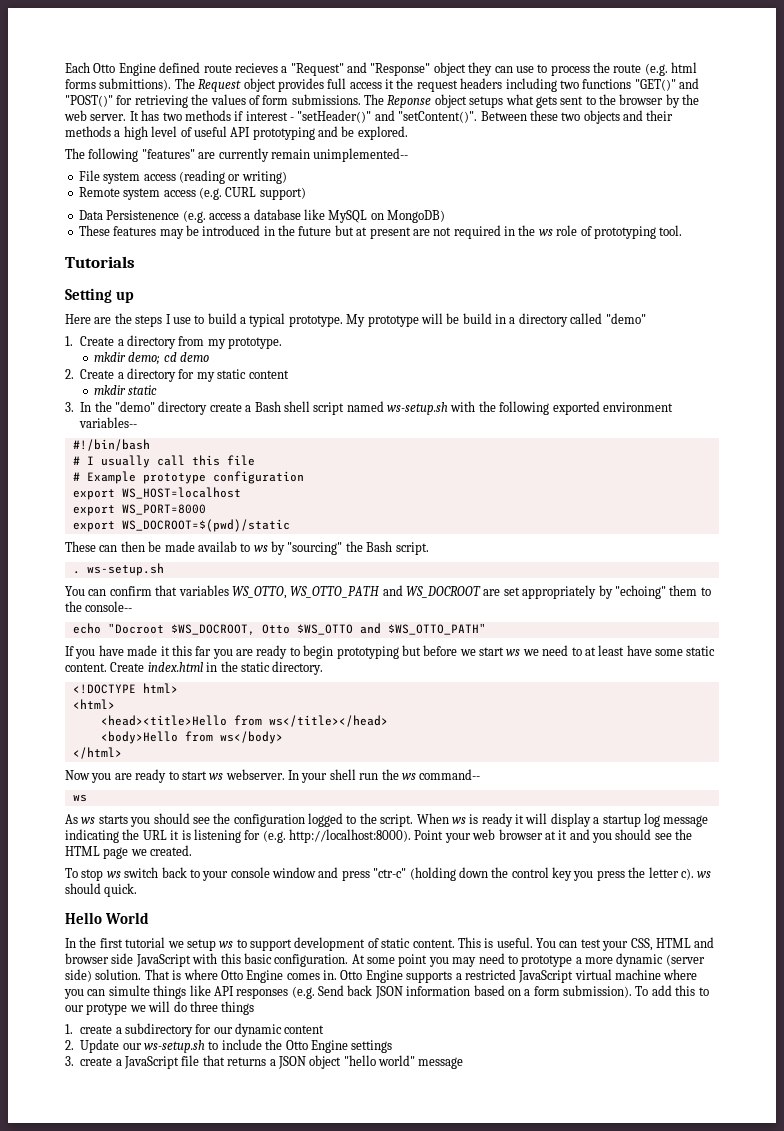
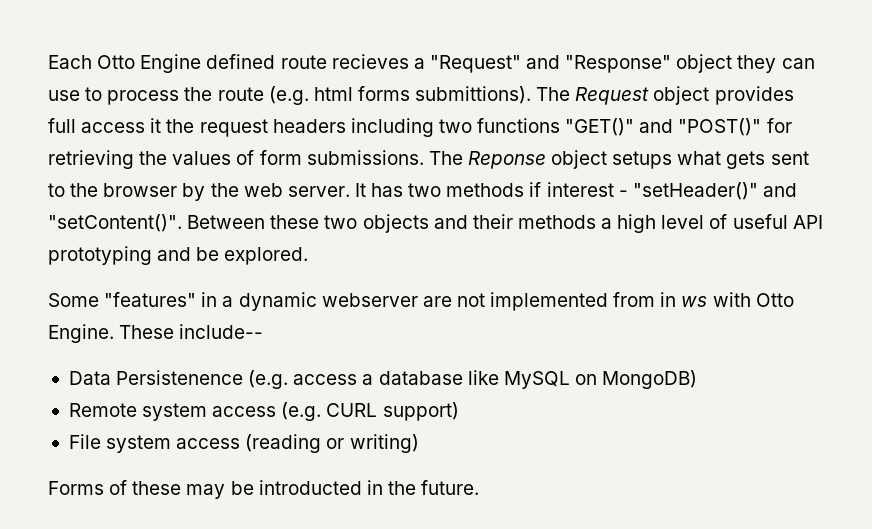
- The following "features" are currently remain unimplemented--
- File system access (reading or writing)
- Remote system access (e.g. CURL support)
+ Some "features" in a dynamic webserver are not implemented from in ws with Otto Engine. These include--
- These features may be introduced in the future but at present are not required in the ws role of prototyping tool.
- Tutorials
- Setting up
- Here are the steps I use to build a typical prototype. My prototype will be build in a directory called "demo"
- 1. Create a directory from my prototype.
- mkdir demo; cd demo
- 2. Create a directory for my static content
- mkdir static
- 3. In the "demo" directory create a Bash shell script named ws-setup.sh with the following exported environment variables--
- #!/bin/bash
- # I usually call this file
- # Example prototype configuration
- export WS_HOST=localhost
- export WS_PORT=8000
- export WS_DOCROOT=$(pwd)/static
- These can then be made availab to ws by "sourcing" the Bash script.
- . ws-setup.sh
- You can confirm that variables WS_OTTO, WS_OTTO_PATH and WS_DOCROOT are set appropriately by "echoing" them to the console--
- echo "Docroot $WS_DOCROOT, Otto $WS_OTTO and $WS_OTTO_PATH"
- If you have made it this far you are ready to begin prototyping but before we start ws we need to at least have some static content. Create index.html in the static directory.
- <!DOCTYPE html>
- <html>
- <head><title>Hello from ws</title></head>
- <body>Hello from ws</body>
- </html>
- Now you are ready to start ws webserver. In your shell run the ws command--
- ws
- As ws starts you should see the configuration logged to the script. When ws is ready it will display a startup log message indicating the URL it is listening for (e.g. http://localhost:8000). Point your web browser at it and you should see the HTML page we created.
- To stop ws switch back to your console window and press "ctr-c" (holding down the control key you press the letter c). ws should quick.
- Hello World
- In the first tutorial we setup ws to support development of static content. This is useful. You can test your CSS, HTML and browser side JavaScript with this basic configuration. At some point you may need to prototype a more dynamic (server side) solution. That is where Otto Engine comes in. Otto Engine supports a restricted JavaScript virtual machine where you can simulte things like API responses (e.g. Send back JSON information based on a form submission). To add this to our protype we will do three things
- 1. create a subdirectory for our dynamic content
- 2. Update our ws-setup.sh to include the Otto Engine settings
- 3. create a JavaScript file that returns a JSON object "hello world" message
+ Remote system access (e.g. CURL support)
+ File system access (reading or writing)
+ Forms of these may be introducted in the future.

